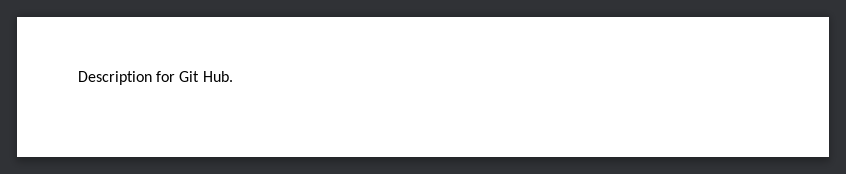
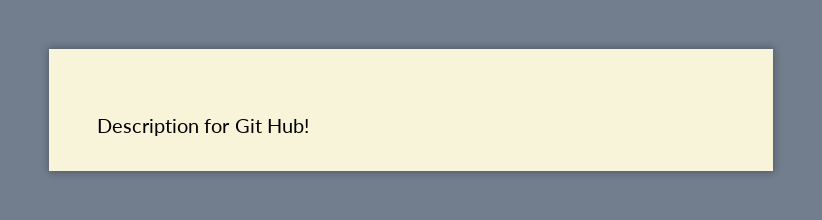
- Description for Git Hub.
+ Description for Git Hub!

